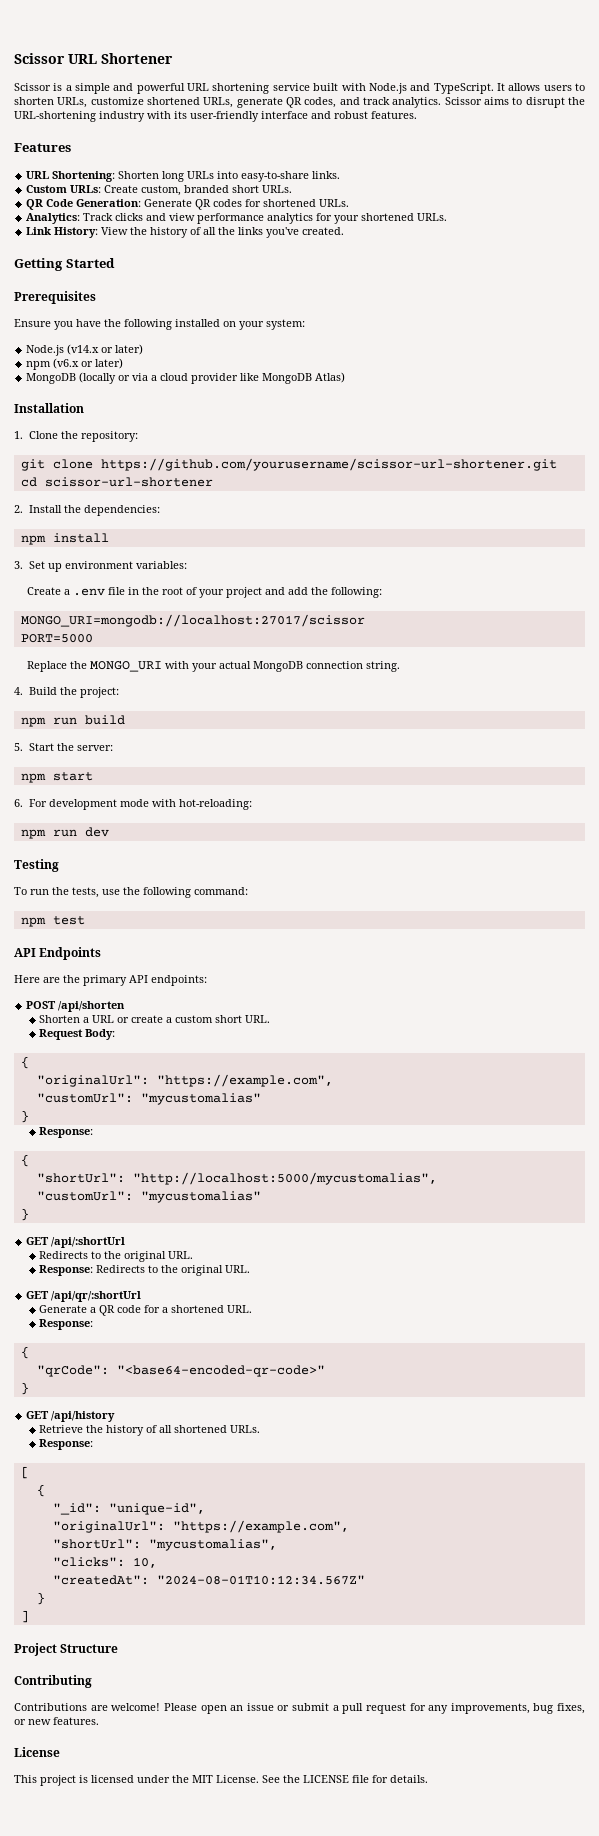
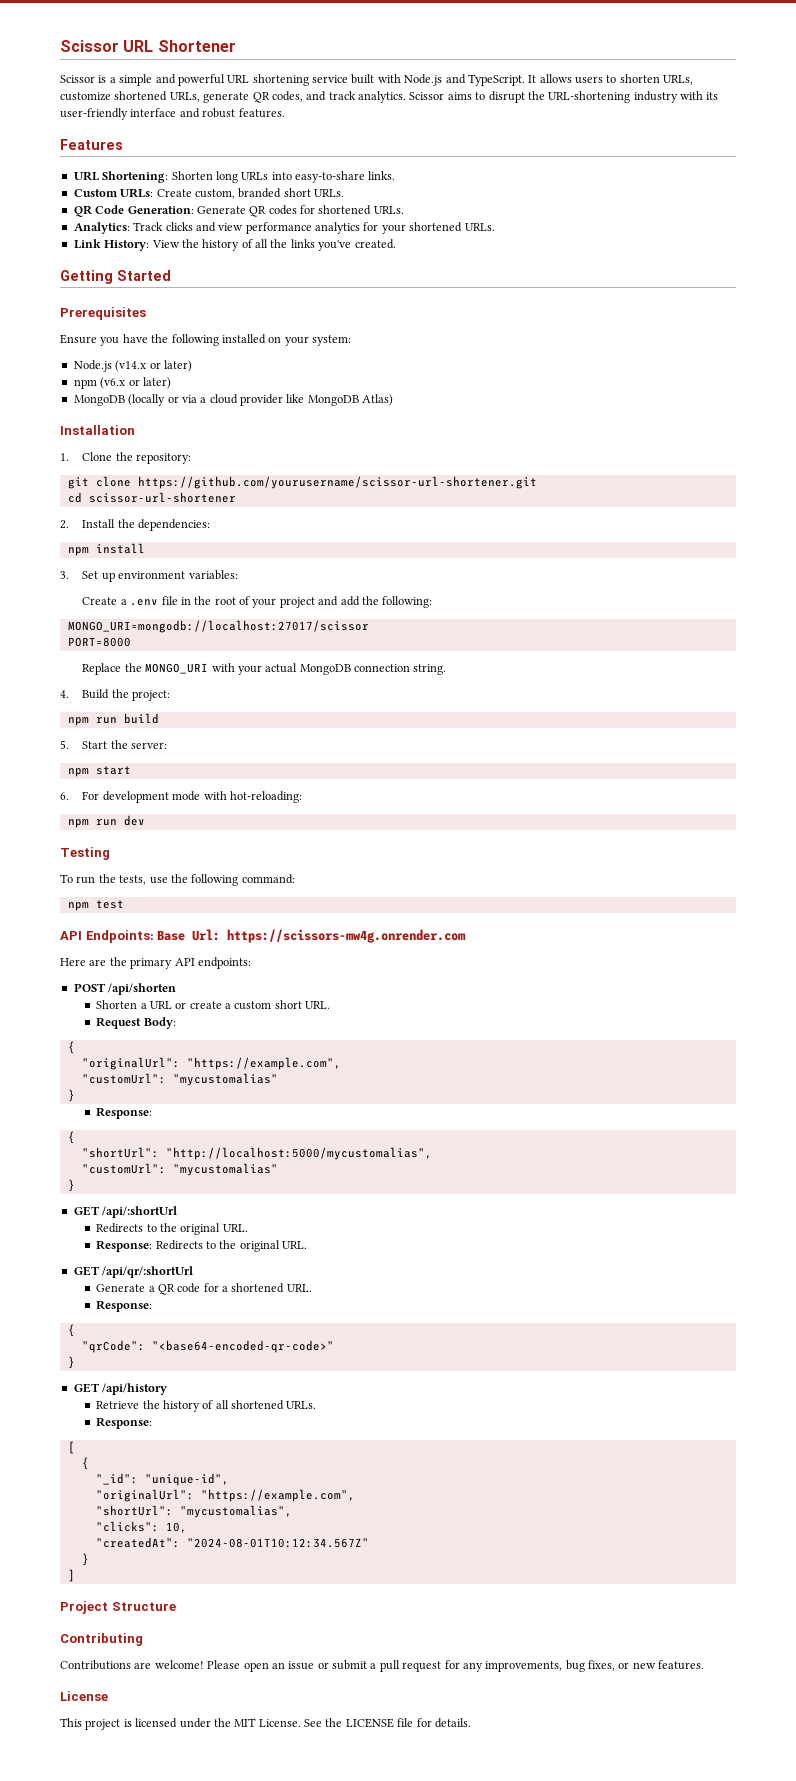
- PORT=5000
+ PORT=8000
- API Endpoints
+ API Endpoints: Base Url: https://scissors-mw4g.onrender.com

